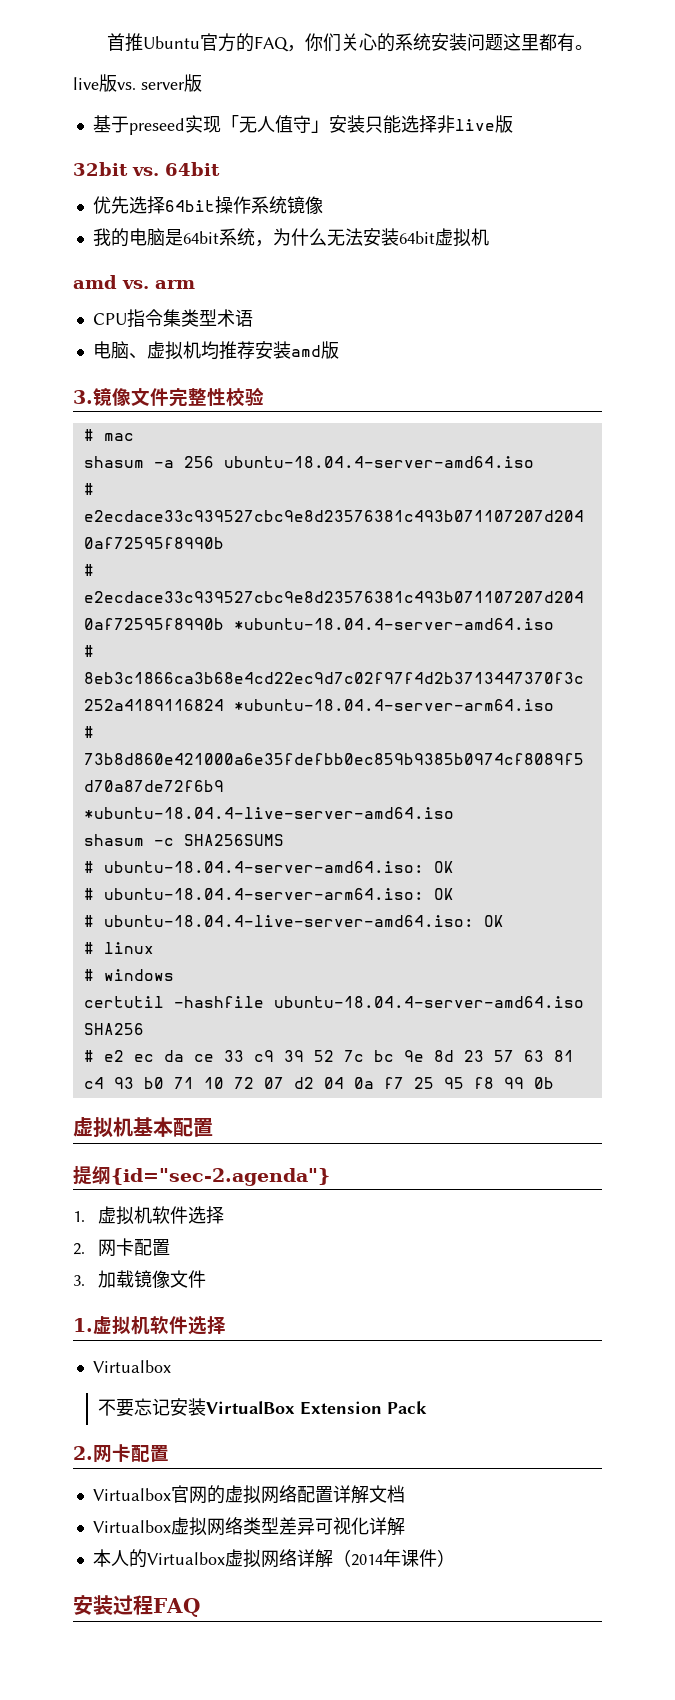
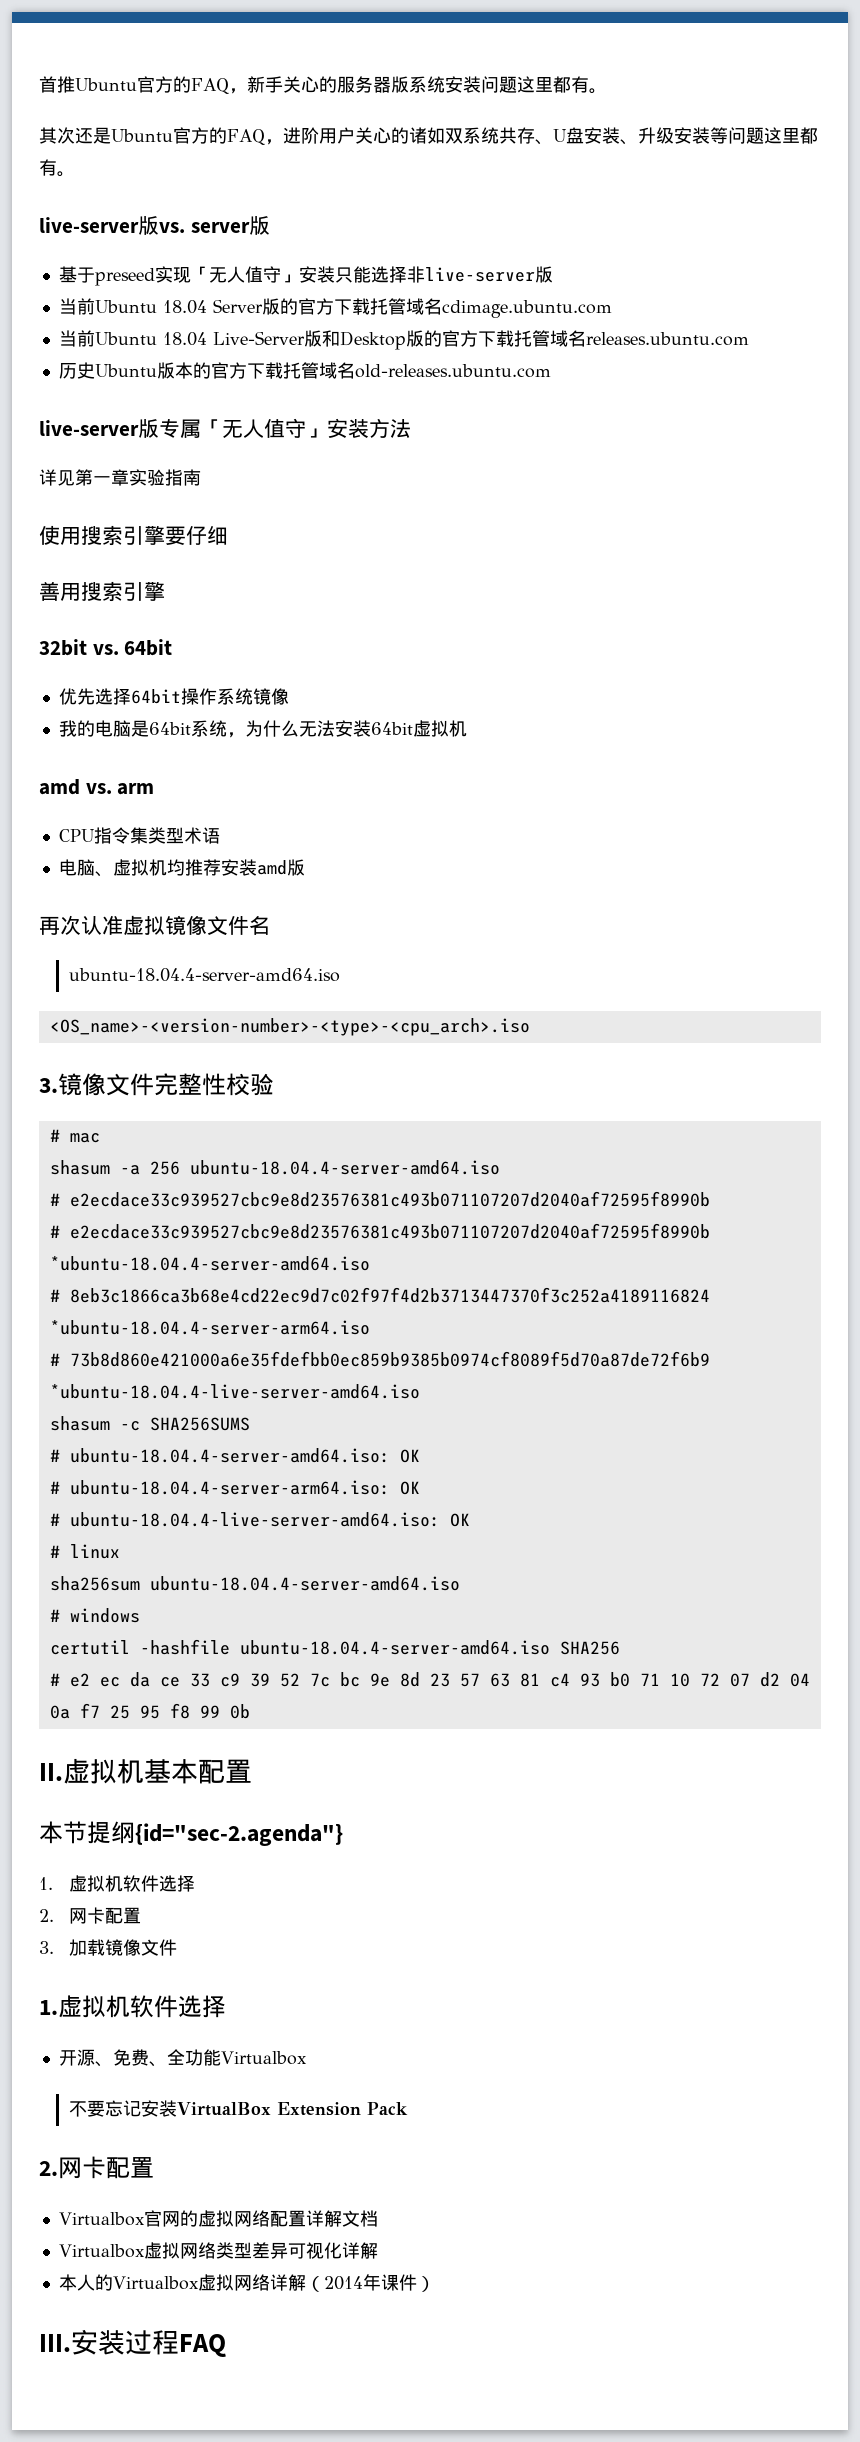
- 首推Ubuntu官方的FAQ，你们关心的系统安装问题这里都有。
+ 首推Ubuntu官方的FAQ，新手关心的服务器版系统安装问题这里都有。
- live版vs. server版
+ 其次还是Ubuntu官方的FAQ，进阶用户关心的诸如双系统共存、U盘安装、升级安装等问题这里都有。
+ live-server版vs. server版
- 基于preseed实现「无人值守」安装只能选择非live版
+ 基于preseed实现「无人值守」安装只能选择非live-server版
+ 当前Ubuntu 18.04 Server版的官方下载托管域名cdimage.ubuntu.com
+ 当前Ubuntu 18.04 Live-Server版和Desktop版的官方下载托管域名releases.ubuntu.com
+ 历史Ubuntu版本的官方下载托管域名old-releases.ubuntu.com
+ live-server版专属「无人值守」安装方法
+ 详见第一章实验指南
+ 使用搜索引擎要仔细
+ 善用搜索引擎
+ 再次认准虚拟镜像文件名
+ ubuntu-18.04.4-server-amd64.iso
+ <OS_name>-<version-number>-<type>-<cpu_arch>.iso
+ sha256sum ubuntu-18.04.4-server-amd64.iso
- 虚拟机基本配置
+ II.虚拟机基本配置
- 提纲{id="sec-2.agenda"}
+ 本节提纲{id="sec-2.agenda"}
  3.加载镜像文件
  1.虚拟机软件选择
- Virtualbox
+ 开源、免费、全功能Virtualbox
- 安装过程FAQ
+ III.安装过程FAQ

